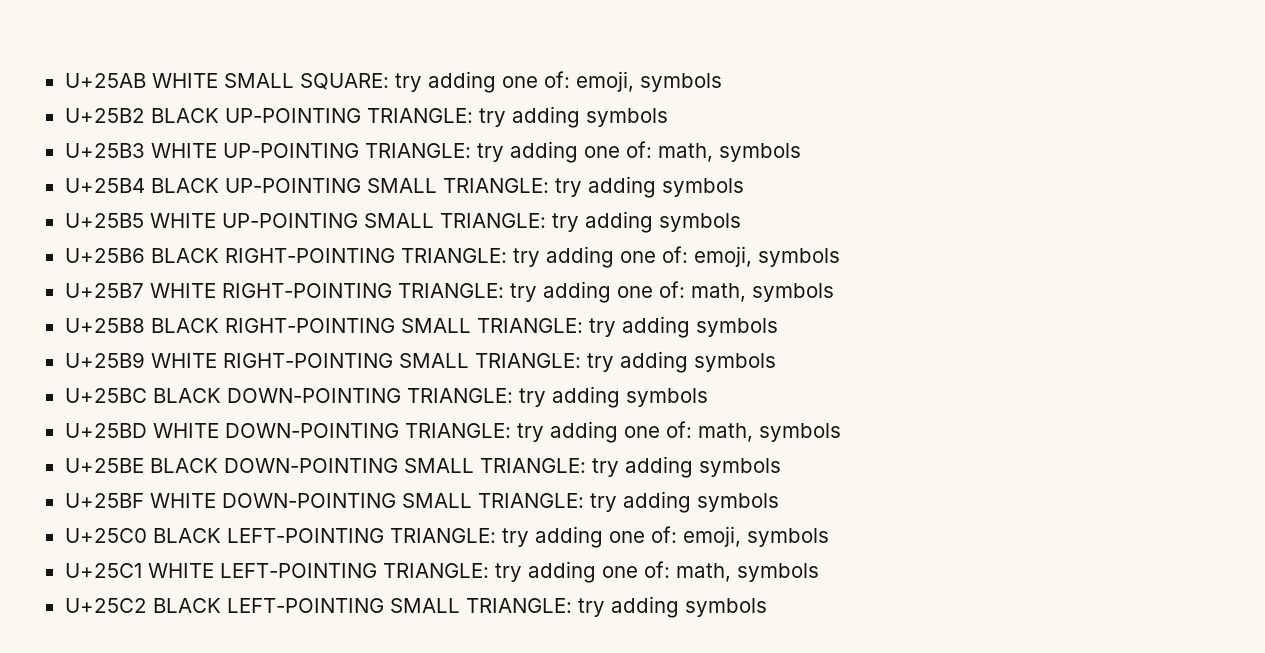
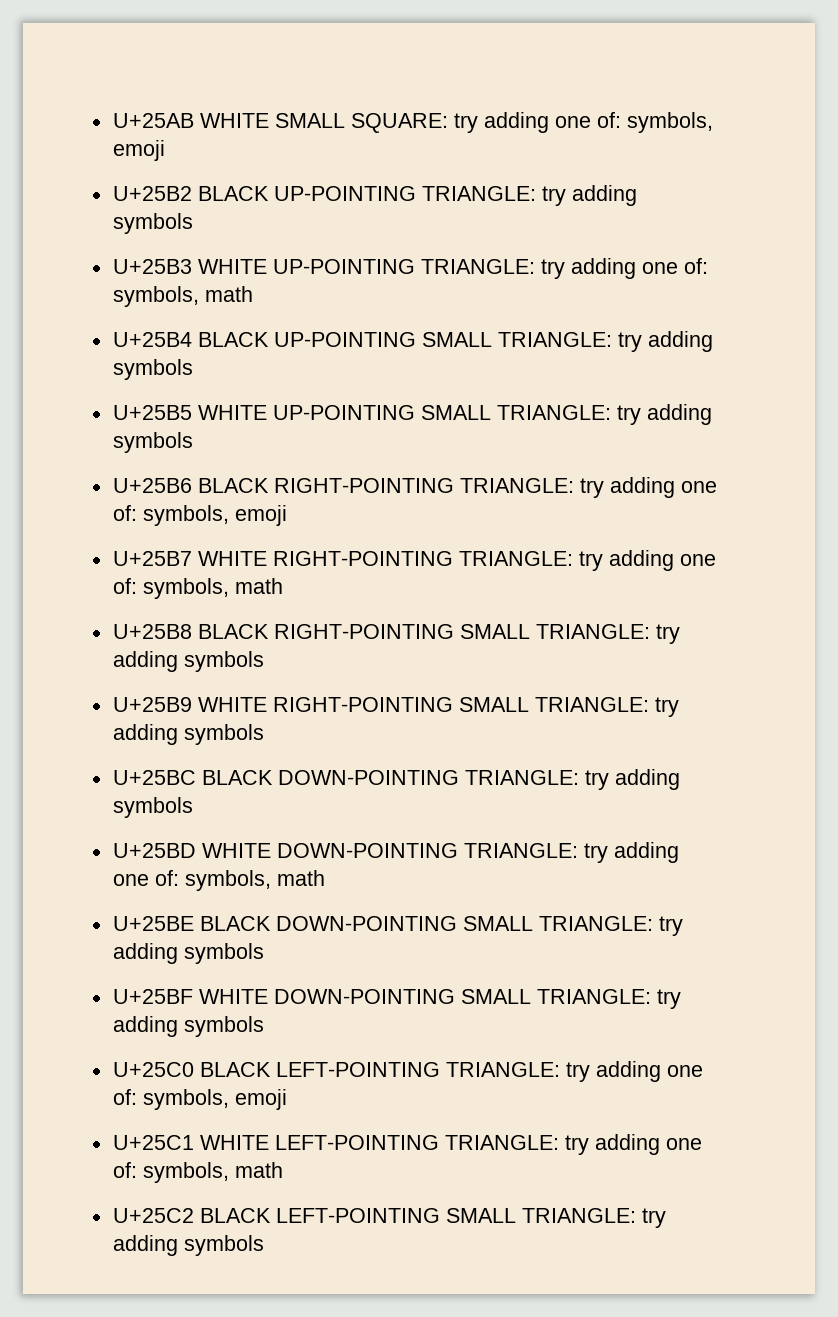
- U+25AB WHITE SMALL SQUARE: try adding one of: emoji, symbols
+ U+25AB WHITE SMALL SQUARE: try adding one of: symbols, emoji
- U+25B3 WHITE UP-POINTING TRIANGLE: try adding one of: math, symbols
+ U+25B3 WHITE UP-POINTING TRIANGLE: try adding one of: symbols, math
- U+25B6 BLACK RIGHT-POINTING TRIANGLE: try adding one of: emoji, symbols
+ U+25B6 BLACK RIGHT-POINTING TRIANGLE: try adding one of: symbols, emoji
- U+25B7 WHITE RIGHT-POINTING TRIANGLE: try adding one of: math, symbols
+ U+25B7 WHITE RIGHT-POINTING TRIANGLE: try adding one of: symbols, math
- U+25BD WHITE DOWN-POINTING TRIANGLE: try adding one of: math, symbols
+ U+25BD WHITE DOWN-POINTING TRIANGLE: try adding one of: symbols, math
- U+25C0 BLACK LEFT-POINTING TRIANGLE: try adding one of: emoji, symbols
+ U+25C0 BLACK LEFT-POINTING TRIANGLE: try adding one of: symbols, emoji
- U+25C1 WHITE LEFT-POINTING TRIANGLE: try adding one of: math, symbols
+ U+25C1 WHITE LEFT-POINTING TRIANGLE: try adding one of: symbols, math

